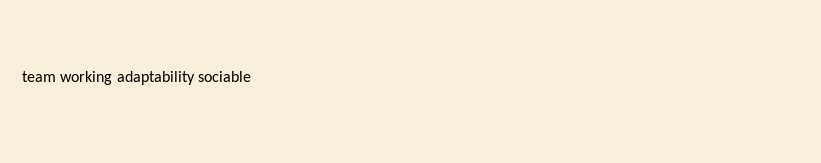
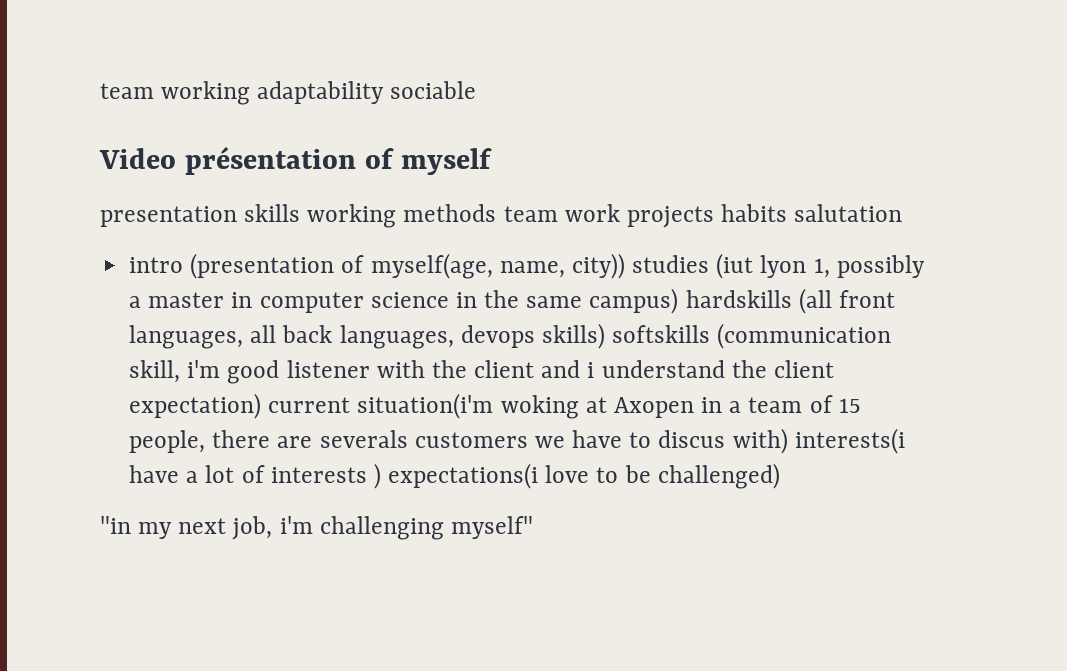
+ Video présentation of myself
+ presentation skills working methods team work projects habits salutation
+ intro (presentation of myself(age, name, city)) studies (iut lyon 1, possibly a master in computer science in the same campus) hardskills (all front languages, all back languages, devops skills) softskills (communication skill, i'm good listener with the client and i understand the client expectation) current situation(i'm woking at Axopen in a team of 15 people, there are severals customers we have to discus with) interests(i have a lot of interests ) expectations(i love to be challenged)
+ "in my next job, i'm challenging myself"

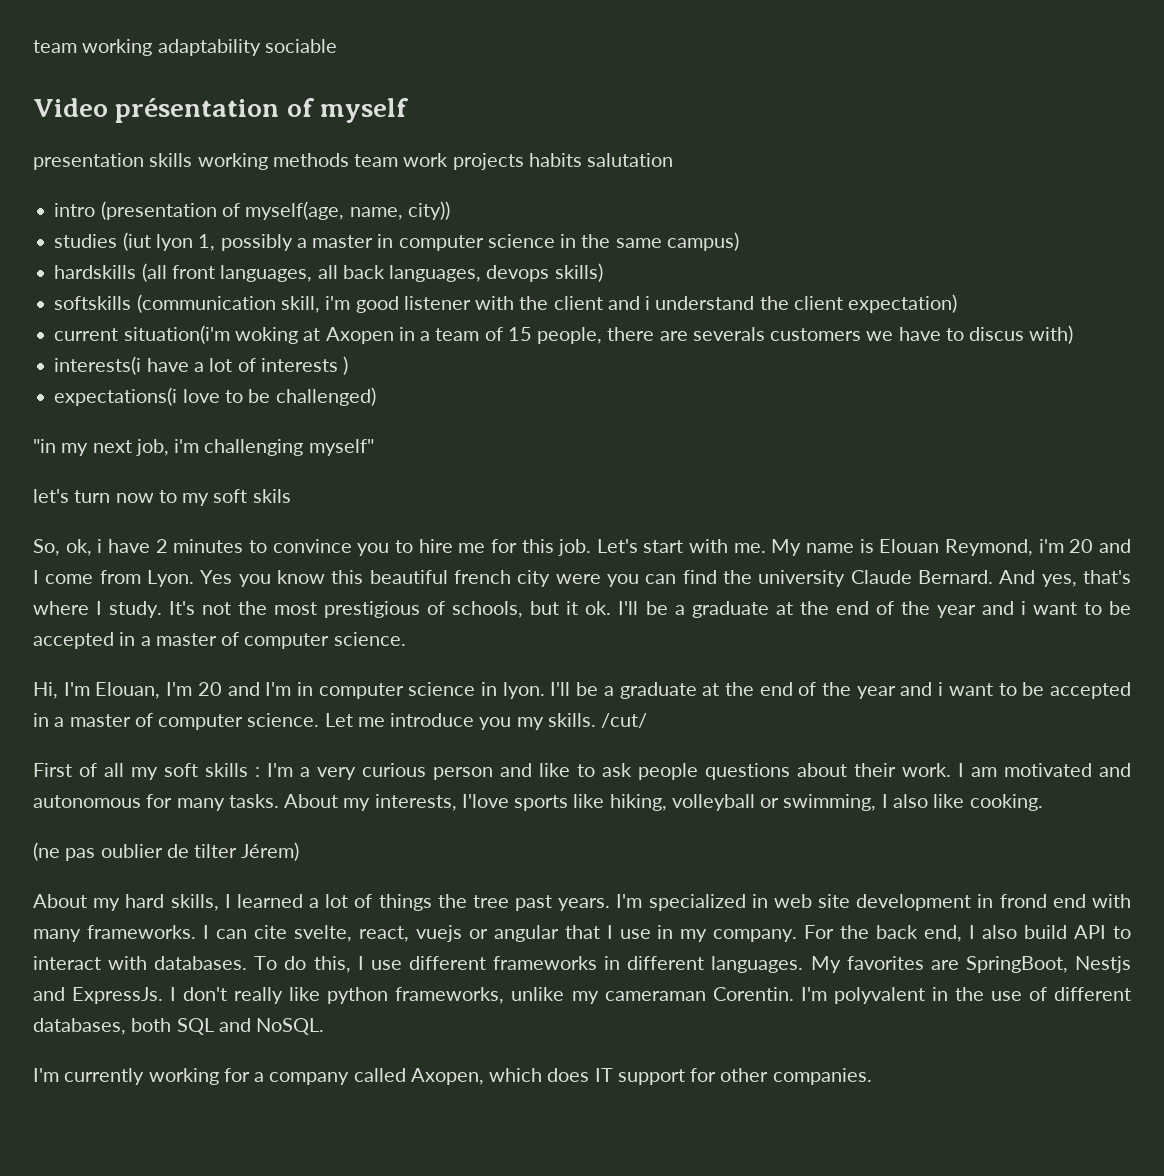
- intro (presentation of myself(age, name, city)) studies (iut lyon 1, possibly a master in computer science in the same campus) hardskills (all front languages, all back languages, devops skills) softskills (communication skill, i'm good listener with the client and i understand the client expectation) current situation(i'm woking at Axopen in a team of 15 people, there are severals customers we have to discus with) interests(i have a lot of interests ) expectations(i love to be challenged)
+ intro (presentation of myself(age, name, city))
+ studies (iut lyon 1, possibly a master in computer science in the same campus)
+ hardskills (all front languages, all back languages, devops skills)
+ softskills (communication skill, i'm good listener with the client and i understand the client expectation)
+ current situation(i'm woking at Axopen in a team of 15 people, there are severals customers we have to discus with)
+ interests(i have a lot of interests )
+ expectations(i love to be challenged)
+ let's turn now to my soft skils
+ So, ok, i have 2 minutes to convince you to hire me for this job. Let's start with me. My name is Elouan Reymond, i'm 20 and I come from Lyon. Yes you know this beautiful french city were you can find the university Claude Bernard. And yes, that's where I study. It's not the most prestigious of schools, but it ok. I'll be a graduate at the end of the year and i want to be accepted in a master of computer science.
+ Hi, I'm Elouan, I'm 20 and I'm in computer science in lyon. I'll be a graduate at the end of the year and i want to be accepted in a master of computer science. Let me introduce you my skills. /cut/
+ First of all my soft skills : I'm a very curious person and like to ask people questions about their work. I am motivated and autonomous for many tasks. About my interests, I'love sports like hiking, volleyball or swimming, I also like cooking.
+ (ne pas oublier de tilter Jérem)
+ About my hard skills, I learned a lot of things the tree past years. I'm specialized in web site development in frond end with many frameworks. I can cite svelte, react, vuejs or angular that I use in my company. For the back end, I also build API to interact with databases. To do this, I use different frameworks in different languages. My favorites are SpringBoot, Nestjs and ExpressJs. I don't really like python frameworks, unlike my cameraman Corentin. I'm polyvalent in the use of different databases, both SQL and NoSQL.
+ I'm currently working for a company called Axopen, which does IT support for other companies.

